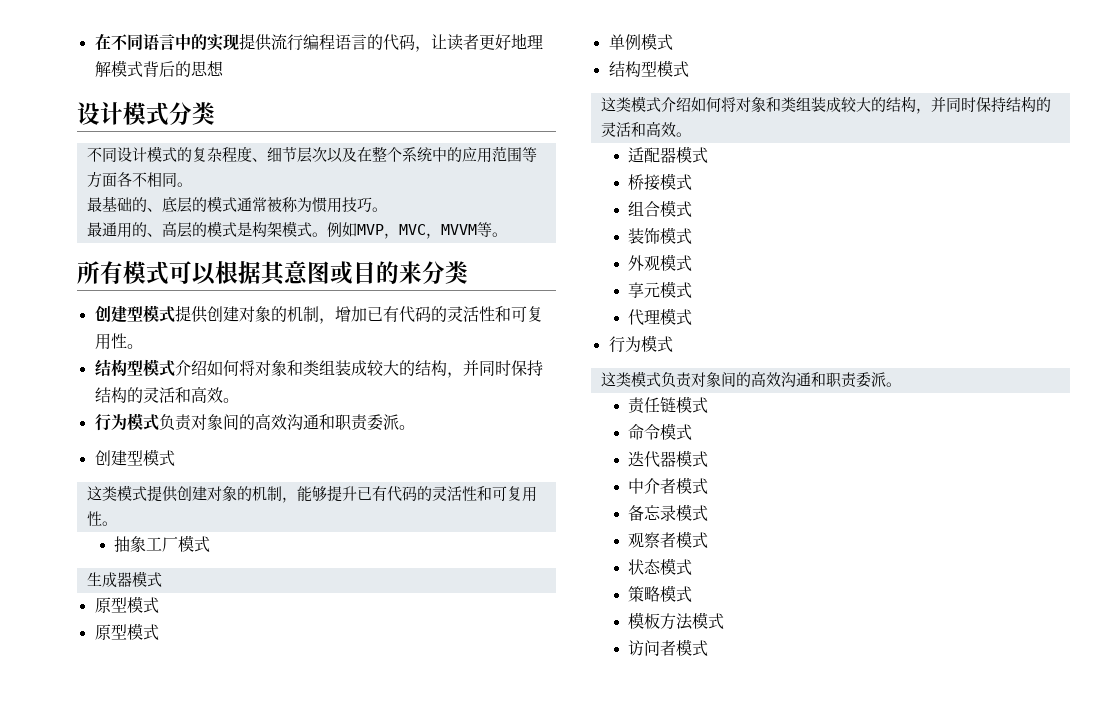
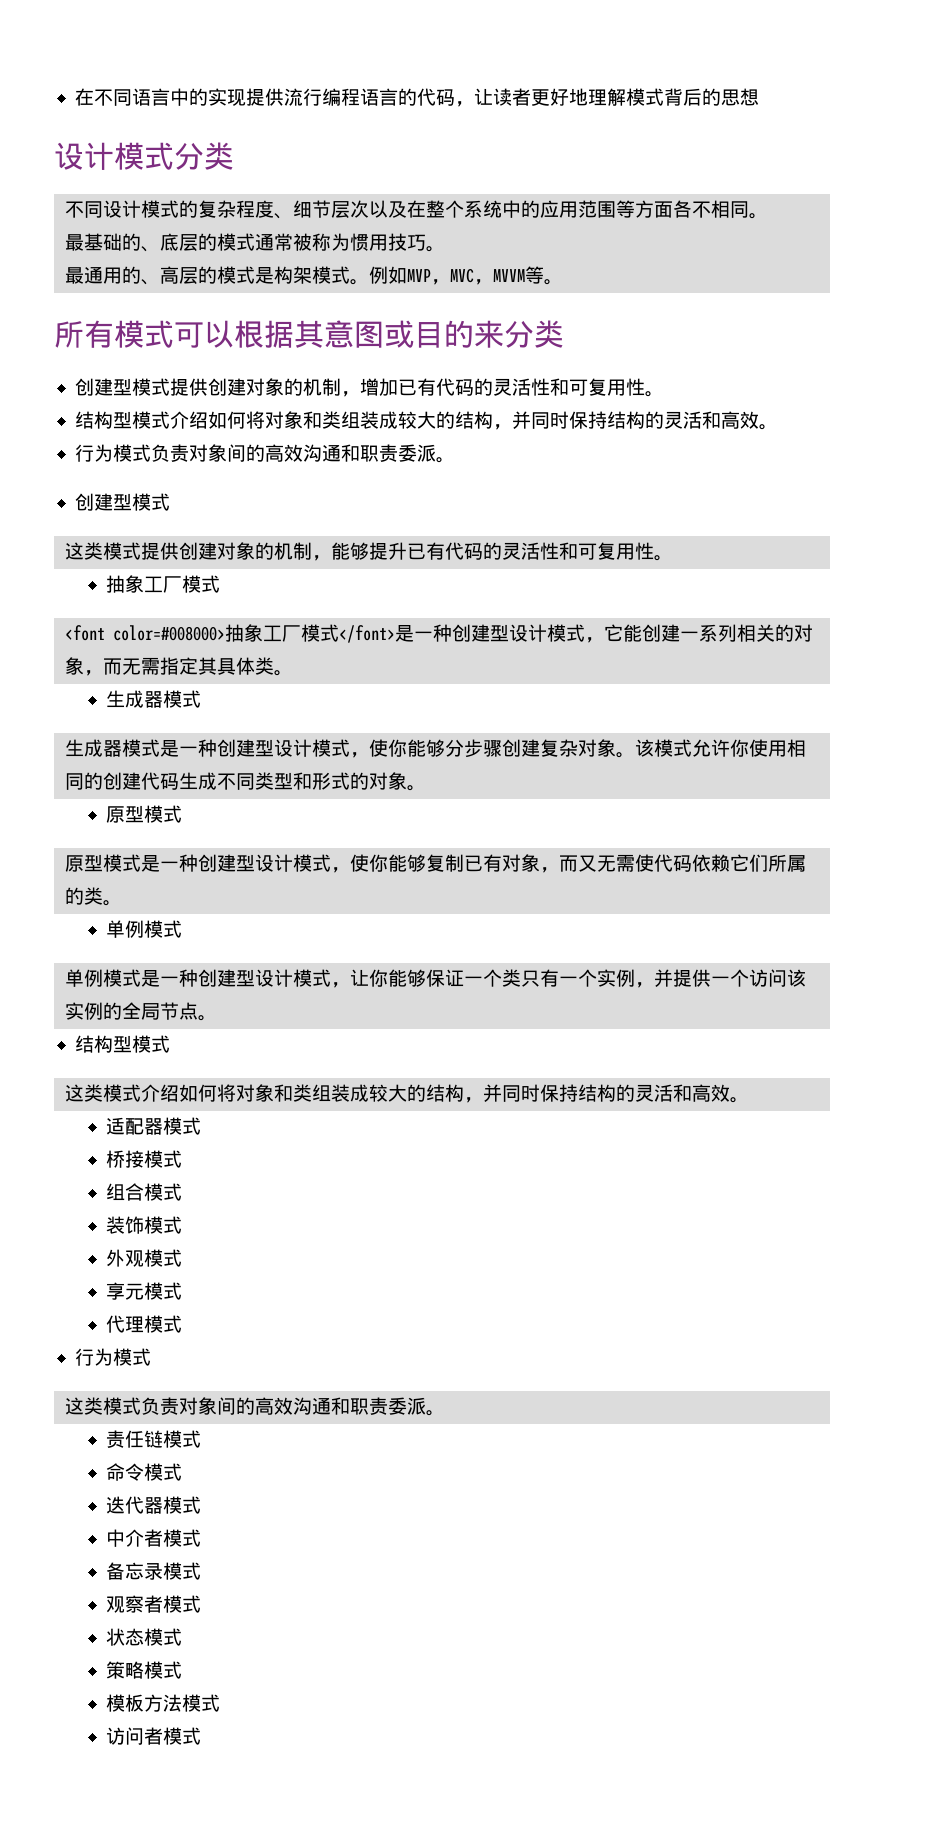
+ <font color=#008000>抽象工厂模式</font>是一种创建型设计模式，它能创建一系列相关的对象，而无需指定其具体类。
  生成器模式
+ 生成器模式是一种创建型设计模式，使你能够分步骤创建复杂对象。该模式允许你使用相同的创建代码生成不同类型和形式的对象。
  原型模式
- 原型模式
+ 原型模式是一种创建型设计模式，使你能够复制已有对象，而又无需使代码依赖它们所属的类。
  单例模式
+ 单例模式是一种创建型设计模式，让你能够保证一个类只有一个实例，并提供一个访问该实例的全局节点。

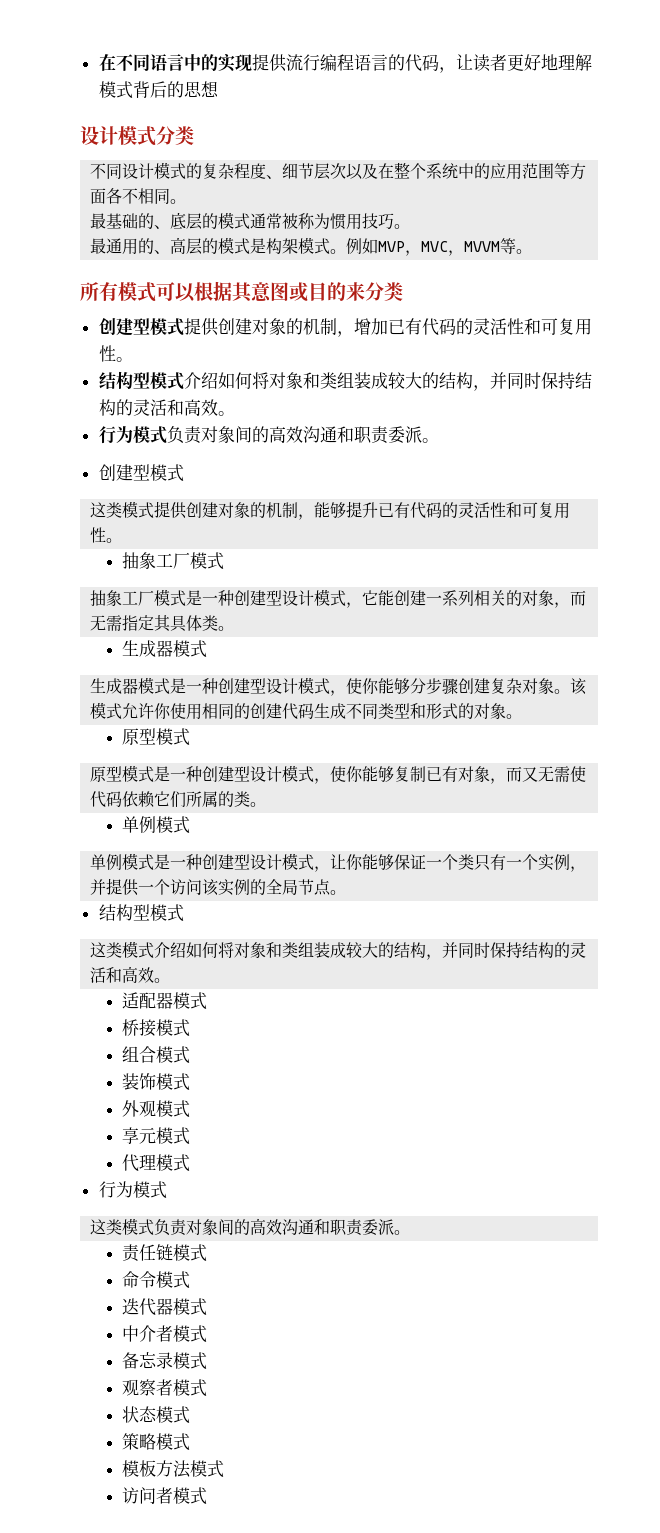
- <font color=#008000>抽象工厂模式</font>是一种创建型设计模式，它能创建一系列相关的对象，而无需指定其具体类。
+ 抽象工厂模式是一种创建型设计模式，它能创建一系列相关的对象，而无需指定其具体类。

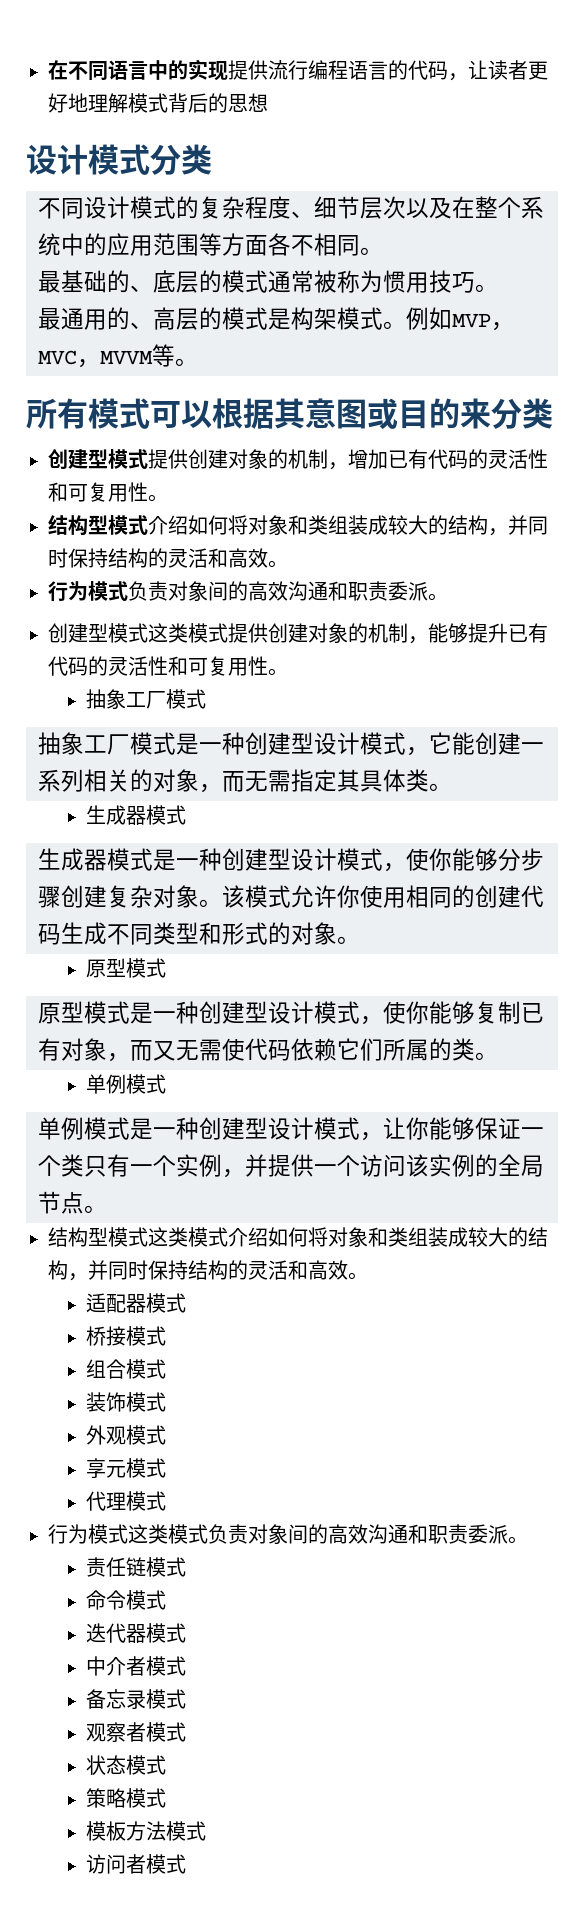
  行为模式负责对象间的高效沟通和职责委派。
- 创建型模式
- 这类模式提供创建对象的机制，能够提升已有代码的灵活性和可复用性。
+ 创建型模式这类模式提供创建对象的机制，能够提升已有代码的灵活性和可复用性。
  单例模式是一种创建型设计模式，让你能够保证一个类只有一个实例，并提供一个访问该实例的全局节点。
- 结构型模式
- 这类模式介绍如何将对象和类组装成较大的结构，并同时保持结构的灵活和高效。
+ 结构型模式这类模式介绍如何将对象和类组装成较大的结构，并同时保持结构的灵活和高效。
  代理模式
- 行为模式
- 这类模式负责对象间的高效沟通和职责委派。
+ 行为模式这类模式负责对象间的高效沟通和职责委派。

